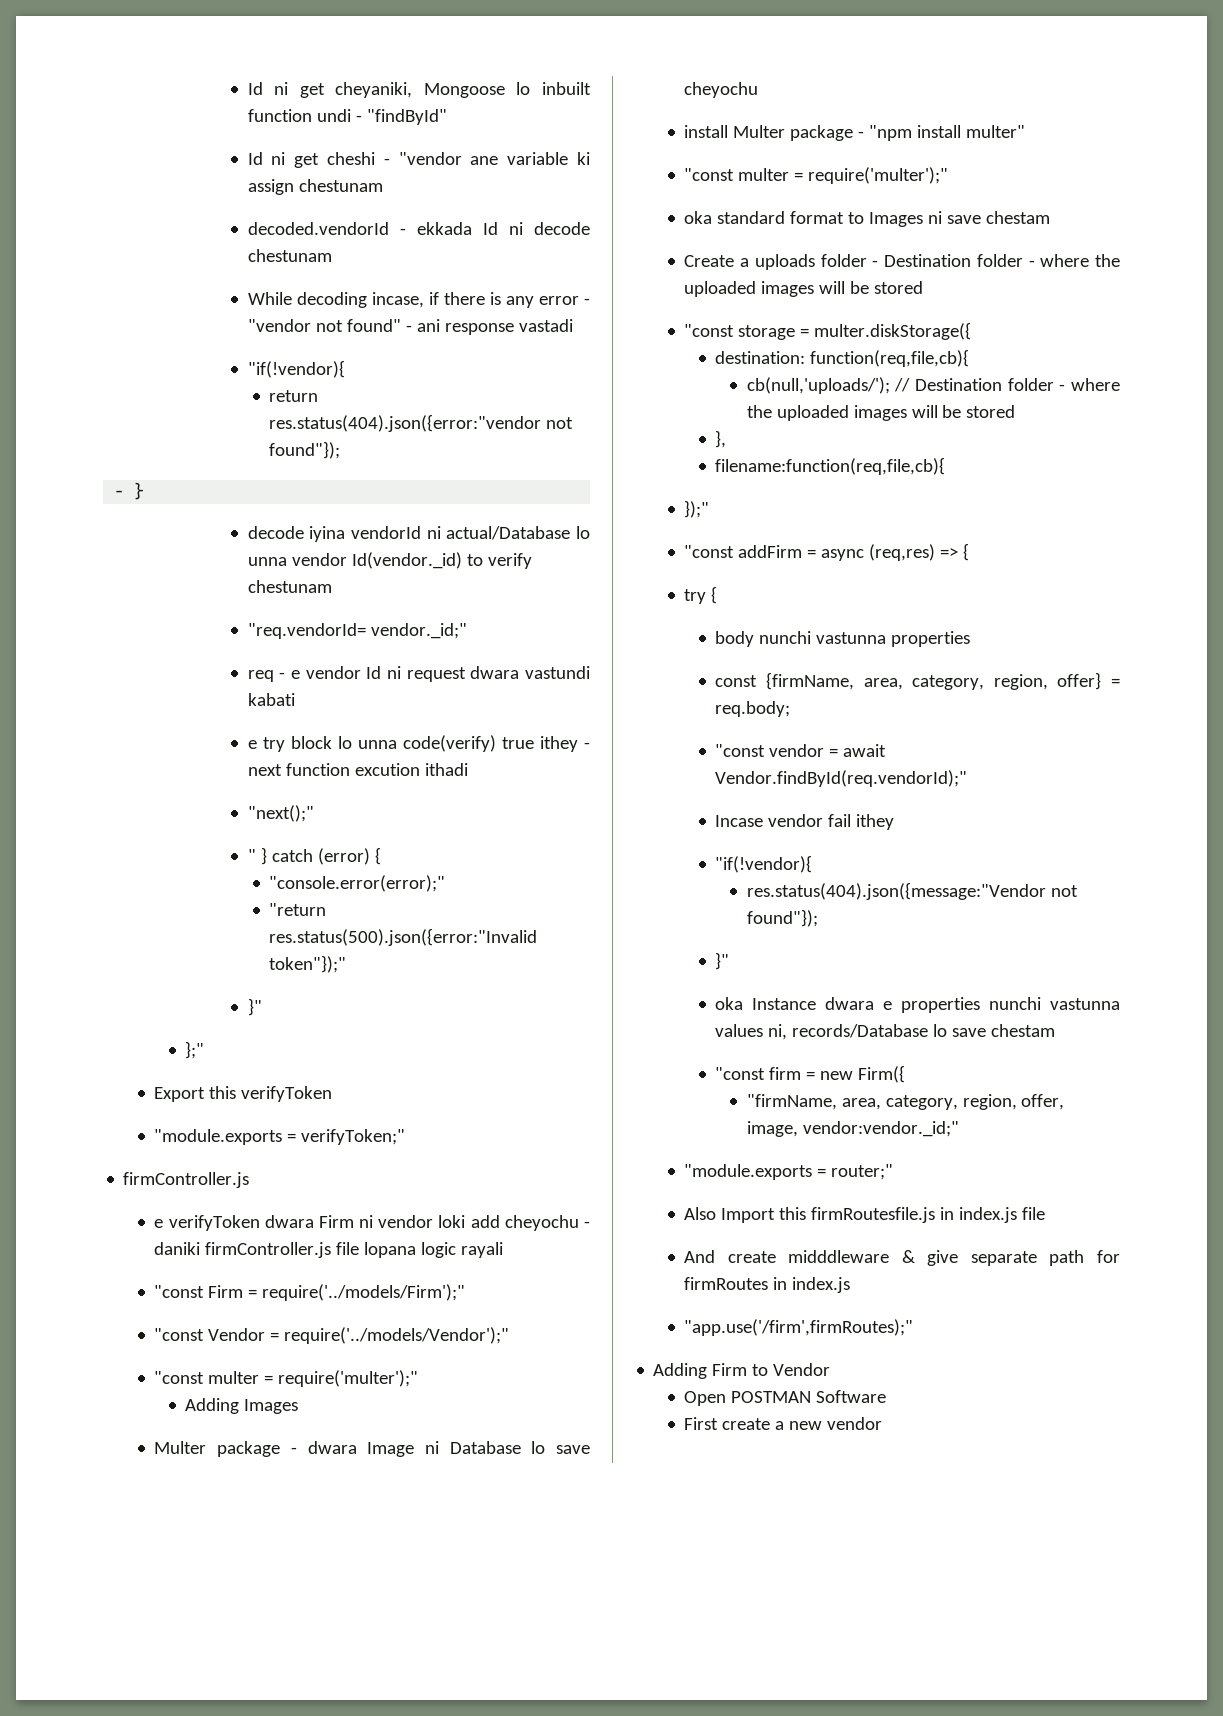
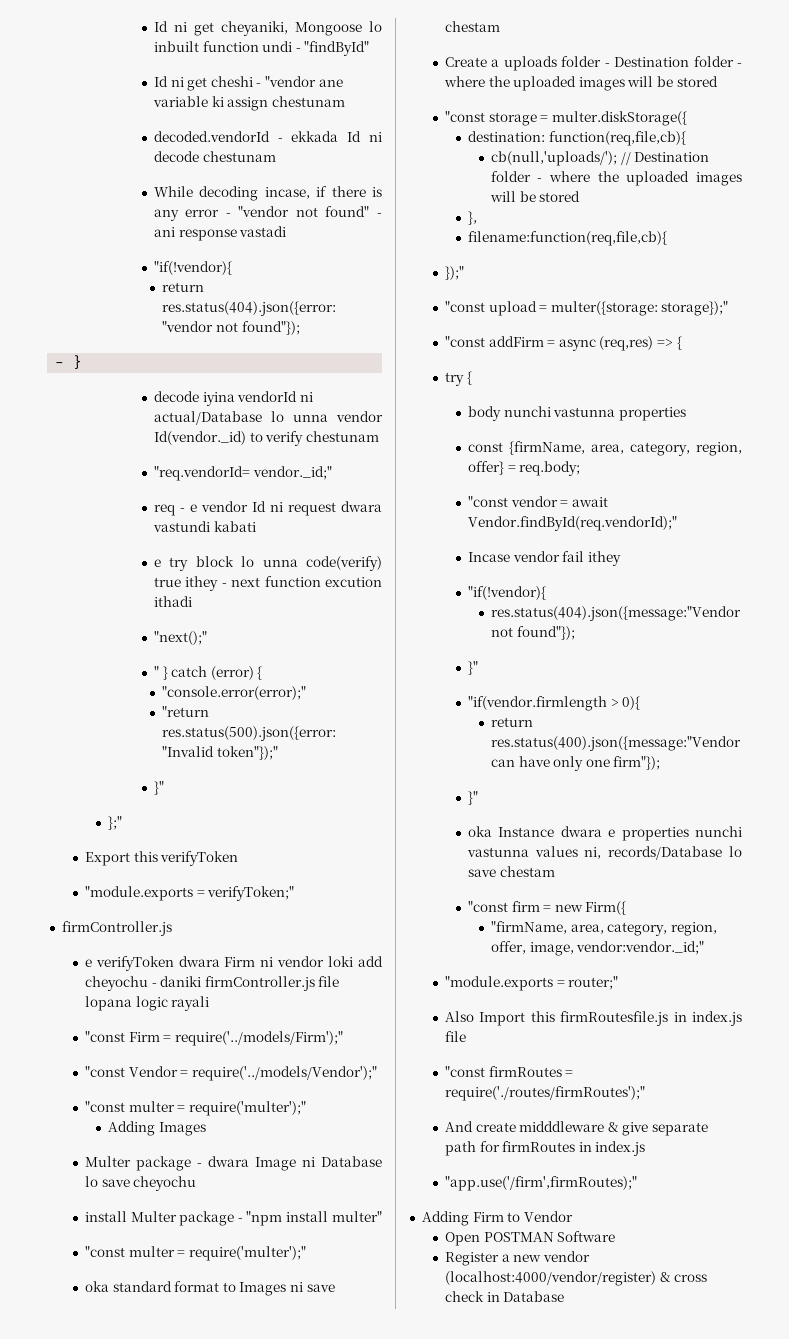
+ "const upload = multer({storage: storage});"
+ "if(vendor.firmlength > 0){
+ return res.status(400).json({message:"Vendor can have only one firm"});
+ }"
+ "const firmRoutes = require('./routes/firmRoutes');"
- First create a new vendor
+ Register a new vendor (localhost:4000/vendor/register) & cross check in Database

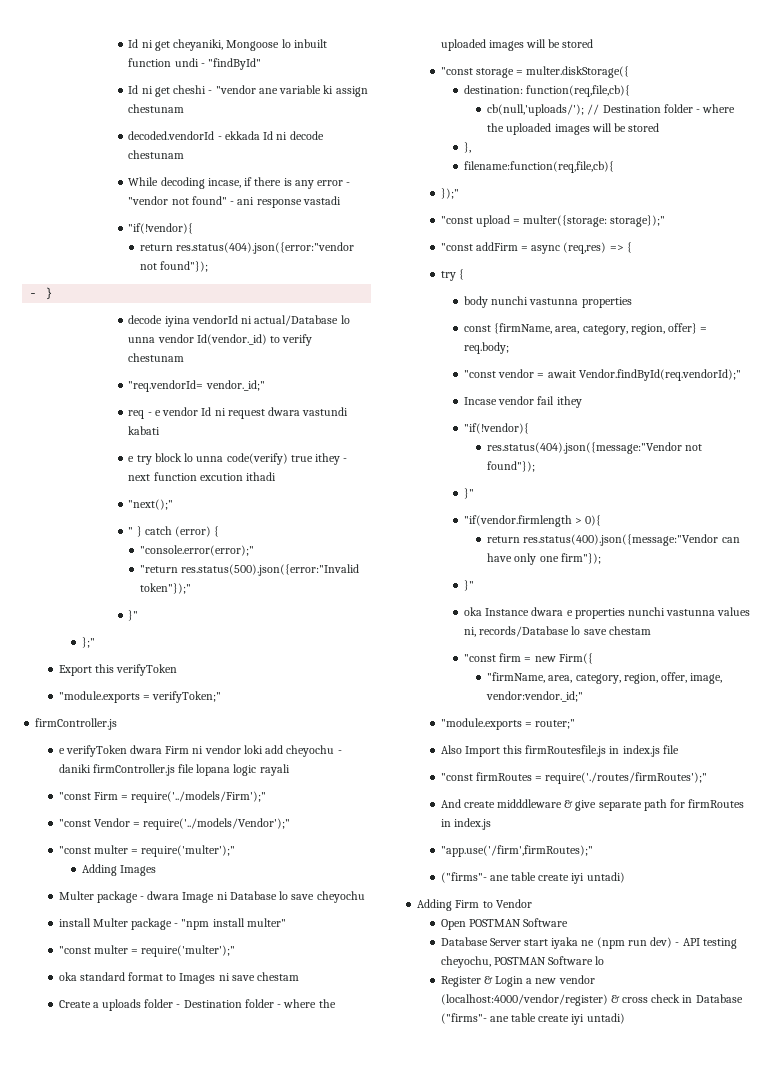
  "app.use('/firm',firmRoutes);"
+ ("firms"- ane table create iyi untadi)
+ Database Server start iyaka ne (npm run dev) - API testing cheyochu, POSTMAN Software lo
- Register a new vendor (localhost:4000/vendor/register) & cross check in Database
+ Register & Login a new vendor (localhost:4000/vendor/register) & cross check in Database ("firms"- ane table create iyi untadi)

